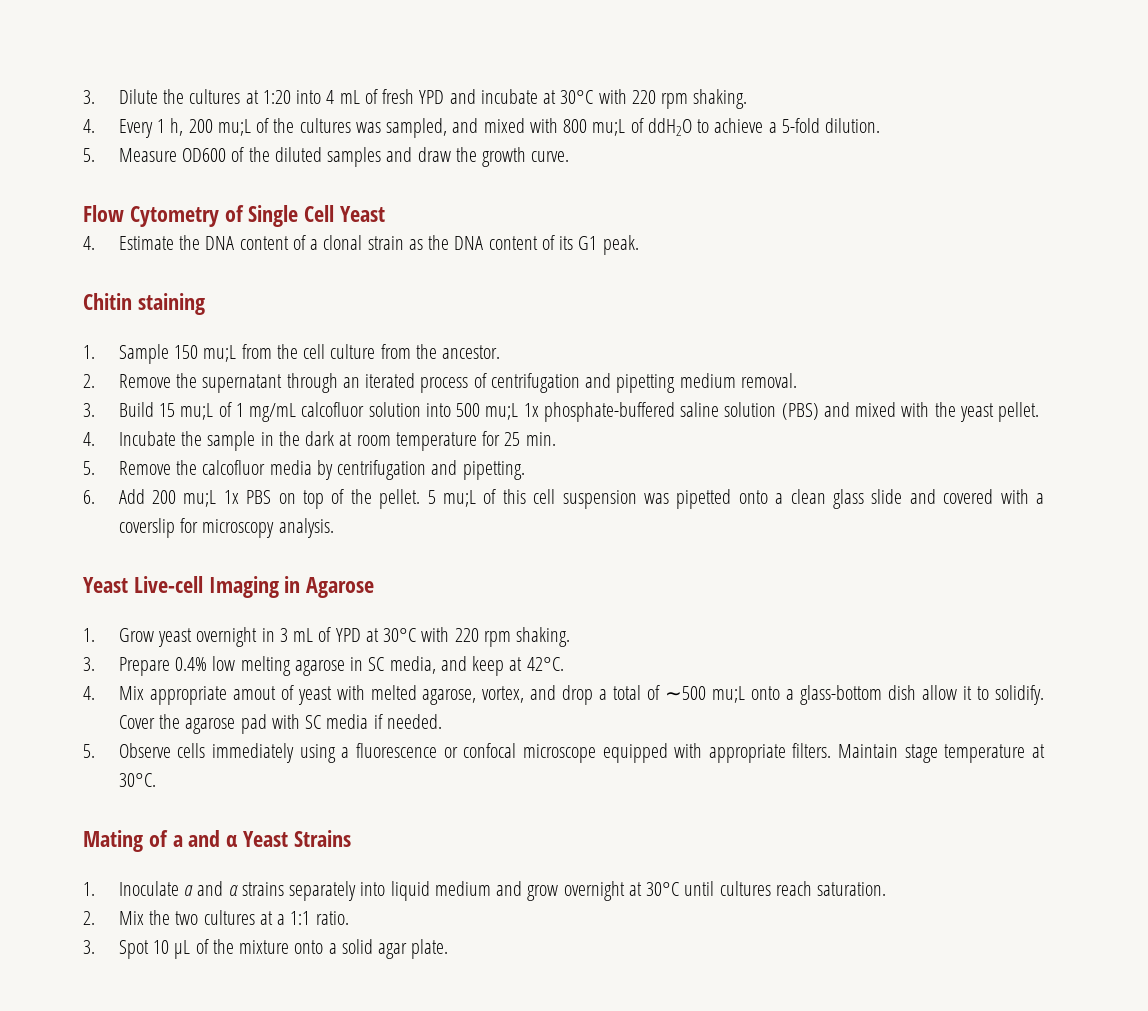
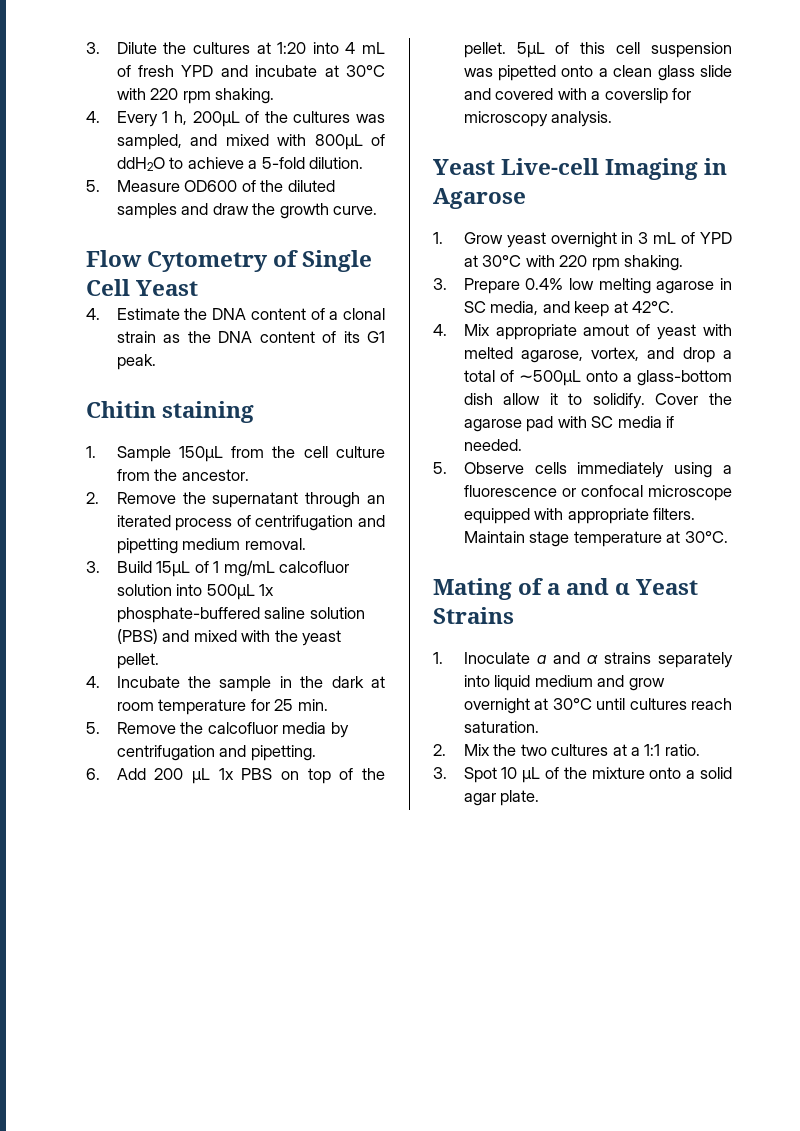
- 4. Every 1 h, 200 mu;L of the cultures was sampled, and mixed with 800 mu;L of ddH2O to achieve a 5-fold dilution.
+ 4. Every 1 h, 200μL of the cultures was sampled, and mixed with 800μL of ddH2O to achieve a 5-fold dilution.
- 1. Sample 150 mu;L from the cell culture from the ancestor.
+ 1. Sample 150μL from the cell culture from the ancestor.
- 3. Build 15 mu;L of 1 mg/mL calcofluor solution into 500 mu;L 1x phosphate-buffered saline solution (PBS) and mixed with the yeast pellet.
+ 3. Build 15μL of 1 mg/mL calcofluor solution into 500μL 1x phosphate-buffered saline solution (PBS) and mixed with the yeast pellet.
- 6. Add 200 mu;L 1x PBS on top of the pellet.
+ 6. Add 200 μL 1x PBS on top of the pellet.
- 5 mu;L of this cell suspension was pipetted onto a clean glass slide and covered with a coverslip for microscopy analysis.
+ 5μL of this cell suspension was pipetted onto a clean glass slide and covered with a coverslip for microscopy analysis.
- 4. Mix appropriate amout of yeast with melted agarose, vortex, and drop a total of ∼500 mu;L onto a glass-bottom dish allow it to solidify.
+ 4. Mix appropriate amout of yeast with melted agarose, vortex, and drop a total of ∼500μL onto a glass-bottom dish allow it to solidify.

